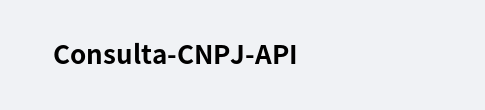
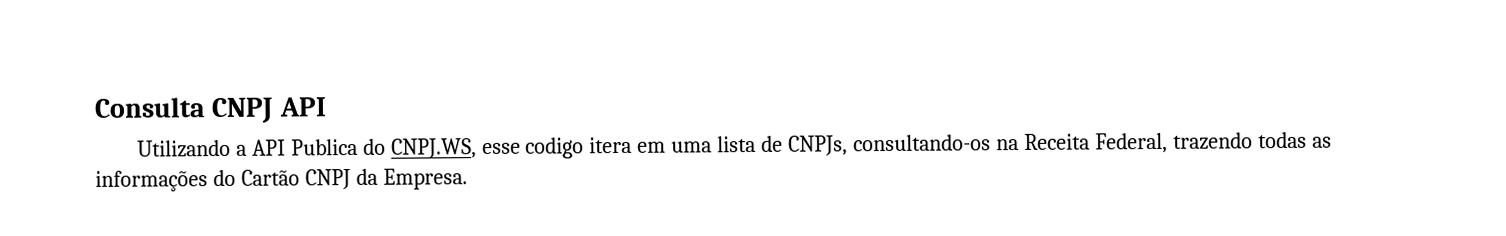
- Consulta-CNPJ-API
+ Consulta CNPJ API
+ Utilizando a API Publica do CNPJ.WS, esse codigo itera em uma lista de CNPJs, consultando-os na Receita Federal, trazendo todas as informações do Cartão CNPJ da Empresa.

